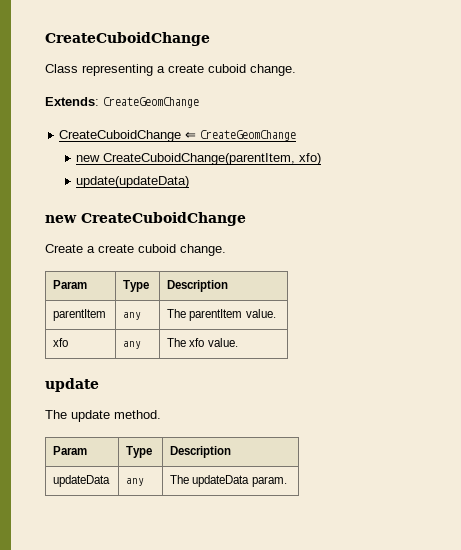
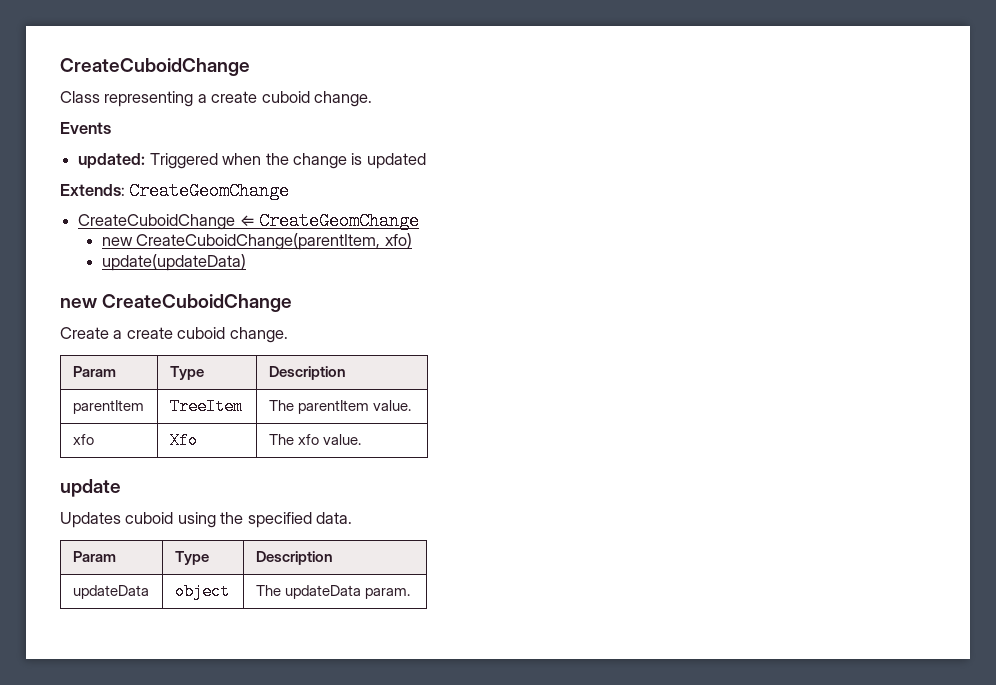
+ Events
+ updated: Triggered when the change is updated
- parentItem | any | The parentItem value.
+ parentItem | TreeItem | The parentItem value.
- xfo | any | The xfo value.
+ xfo | Xfo | The xfo value.
- The update method.
+ Updates cuboid using the specified data.
- updateData | any | The updateData param.
+ updateData | object | The updateData param.

